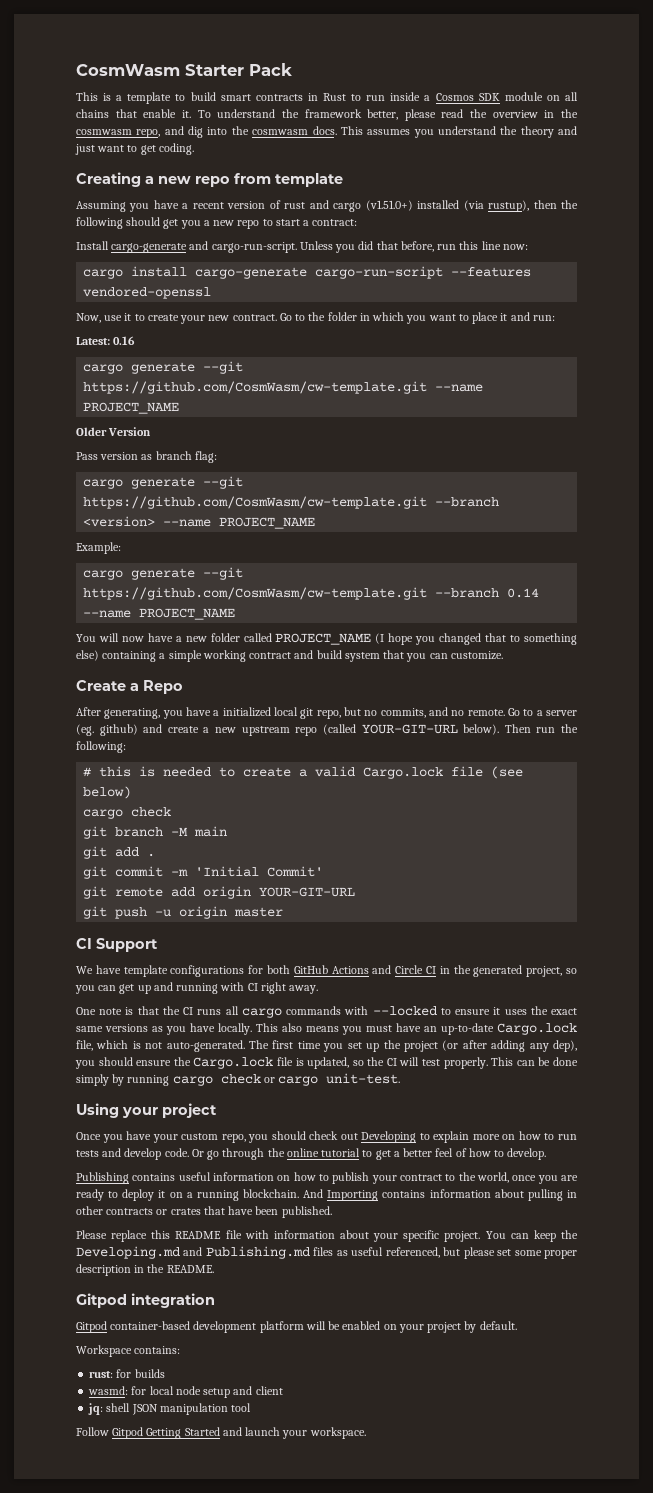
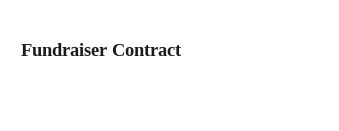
- CosmWasm Starter Pack
- This is a template to build smart contracts in Rust to run inside a Cosmos SDK module on all chains that enable it. To understand the framework better, please read the overview in the cosmwasm repo, and dig into the cosmwasm docs. This assumes you understand the theory and just want to get coding.
- Creating a new repo from template
- Assuming you have a recent version of rust and cargo (v1.51.0+) installed (via rustup), then the following should get you a new repo to start a contract:
- Install cargo-generate and cargo-run-script. Unless you did that before, run this line now:
- cargo install cargo-generate cargo-run-script --features vendored-openssl
- Now, use it to create your new contract. Go to the folder in which you want to place it and run:
- Latest: 0.16
- cargo generate --git https://github.com/CosmWasm/cw-template.git --name PROJECT_NAME
- Older Version
- Pass version as branch flag:
- cargo generate --git https://github.com/CosmWasm/cw-template.git --branch <version> --name PROJECT_NAME
- Example:
- cargo generate --git https://github.com/CosmWasm/cw-template.git --branch 0.14 --name PROJECT_NAME
- You will now have a new folder called PROJECT_NAME (I hope you changed that to something else) containing a simple working contract and build system that you can customize.
- Create a Repo
- After generating, you have a initialized local git repo, but no commits, and no remote. Go to a server (eg. github) and create a new upstream repo (called YOUR-GIT-URL below). Then run the following:
- # this is needed to create a valid Cargo.lock file (see below)
- cargo check
- git branch -M main
- git add .
- git commit -m 'Initial Commit'
- git remote add origin YOUR-GIT-URL
- git push -u origin master
- CI Support
- We have template configurations for both GitHub Actions and Circle CI in the generated project, so you can get up and running with CI right away.
- One note is that the CI runs all cargo commands with --locked to ensure it uses the exact same versions as you have locally. This also means you must have an up-to-date Cargo.lock file, which is not auto-generated. The first time you set up the project (or after adding any dep), you should ensure the Cargo.lock file is updated, so the CI will test properly. This can be done simply by running cargo check or cargo unit-test.
- Using your project
- Once you have your custom repo, you should check out Developing to explain more on how to run tests and develop code. Or go through the online tutorial to get a better feel of how to develop.
- Publishing contains useful information on how to publish your contract to the world, once you are ready to deploy it on a running blockchain. And Importing contains information about pulling in other contracts or crates that have been published.
- Please replace this README file with information about your specific project. You can keep the Developing.md and Publishing.md files as useful referenced, but please set some proper description in the README.
- Gitpod integration
- Gitpod container-based development platform will be enabled on your project by default.
- Workspace contains:
- rust: for builds
- wasmd: for local node setup and client
- jq: shell JSON manipulation tool
- Follow Gitpod Getting Started and launch your workspace.
+ Fundraiser Contract

